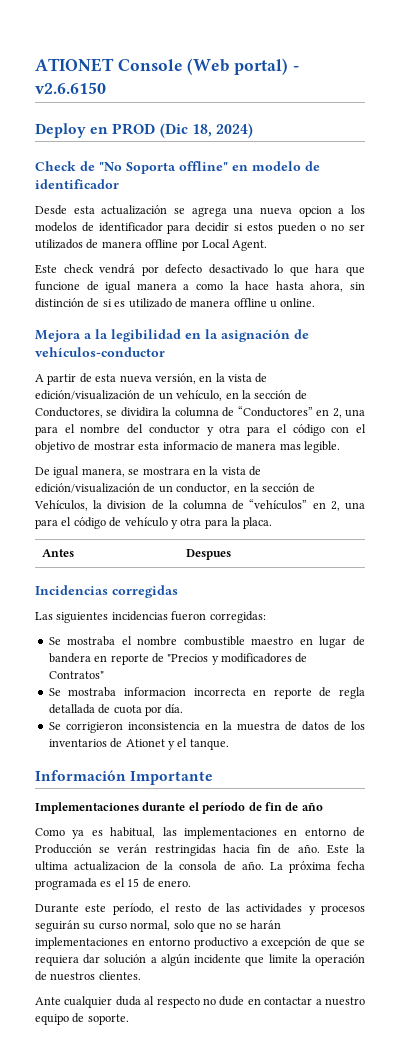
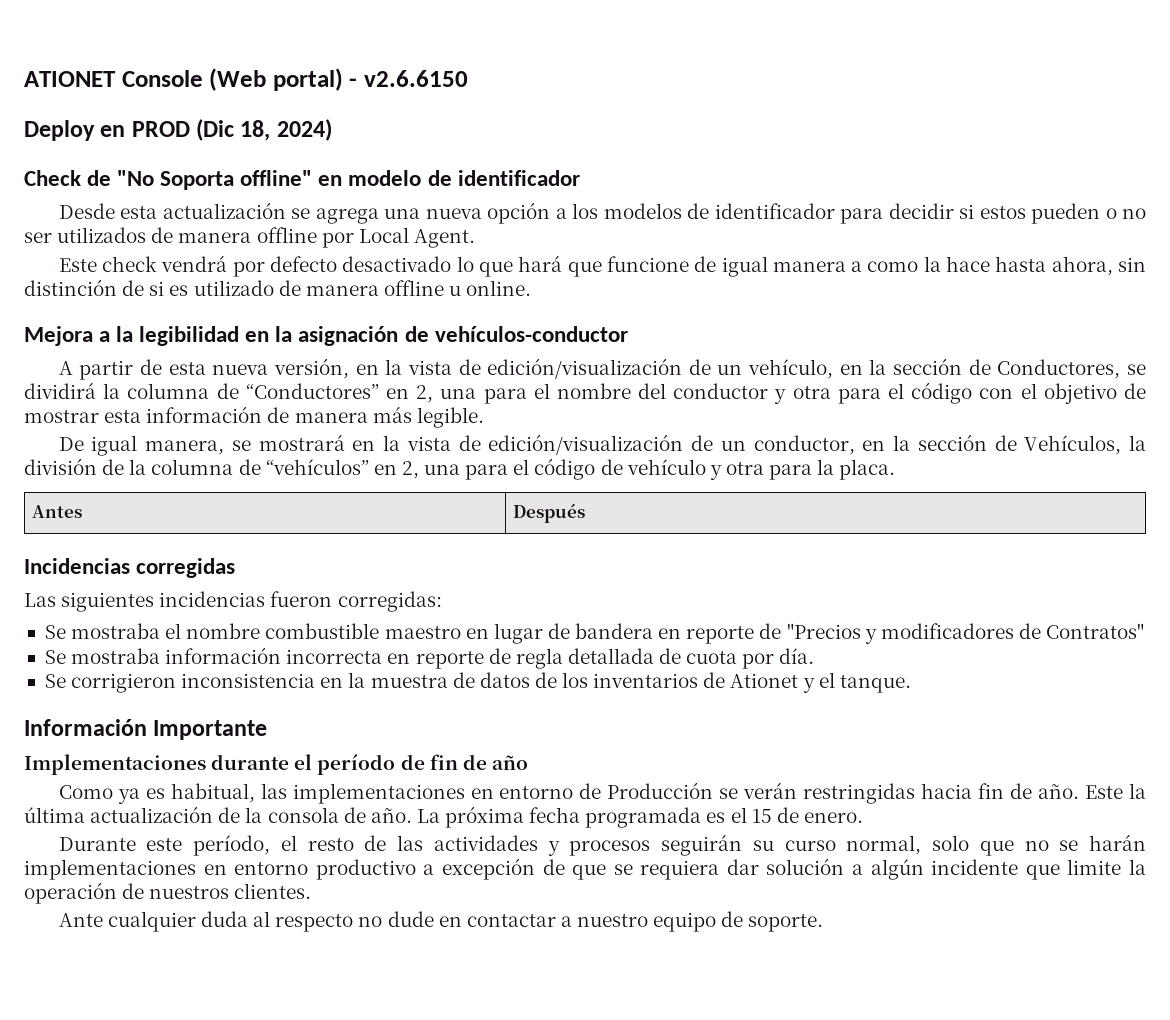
- Desde esta actualización se agrega una nueva opcion a los modelos de identificador para decidir si estos pueden o no ser utilizados de manera offline por Local Agent.
+ Desde esta actualización se agrega una nueva opción a los modelos de identificador para decidir si estos pueden o no ser utilizados de manera offline por Local Agent.
- Este check vendrá por defecto desactivado lo que hara que funcione de igual manera a como la hace hasta ahora, sin distinción de si es utilizado de manera offline u online.
+ Este check vendrá por defecto desactivado lo que hará que funcione de igual manera a como la hace hasta ahora, sin distinción de si es utilizado de manera offline u online.
- A partir de esta nueva versión, en la vista de edición/visualización de un vehículo, en la sección de Conductores, se dividira la columna de “Conductores” en 2, una para el nombre del conductor y otra para el código con el objetivo de mostrar esta informacio de manera mas legible.
+ A partir de esta nueva versión, en la vista de edición/visualización de un vehículo, en la sección de Conductores, se dividirá la columna de “Conductores” en 2, una para el nombre del conductor y otra para el código con el objetivo de mostrar esta información de manera más legible.
- De igual manera, se mostrara en la vista de edición/visualización de un conductor, en la sección de Vehículos, la division de la columna de “vehículos” en 2, una para el código de vehículo y otra para la placa.
+ De igual manera, se mostrará en la vista de edición/visualización de un conductor, en la sección de Vehículos, la división de la columna de “vehículos” en 2, una para el código de vehículo y otra para la placa.
- Antes | Despues
+ Antes | Después
- Se mostraba informacion incorrecta en reporte de regla detallada de cuota por día.
+ Se mostraba información incorrecta en reporte de regla detallada de cuota por día.
- Este la ultima actualizacion de la consola de año.
+ Este la última actualización de la consola de año.

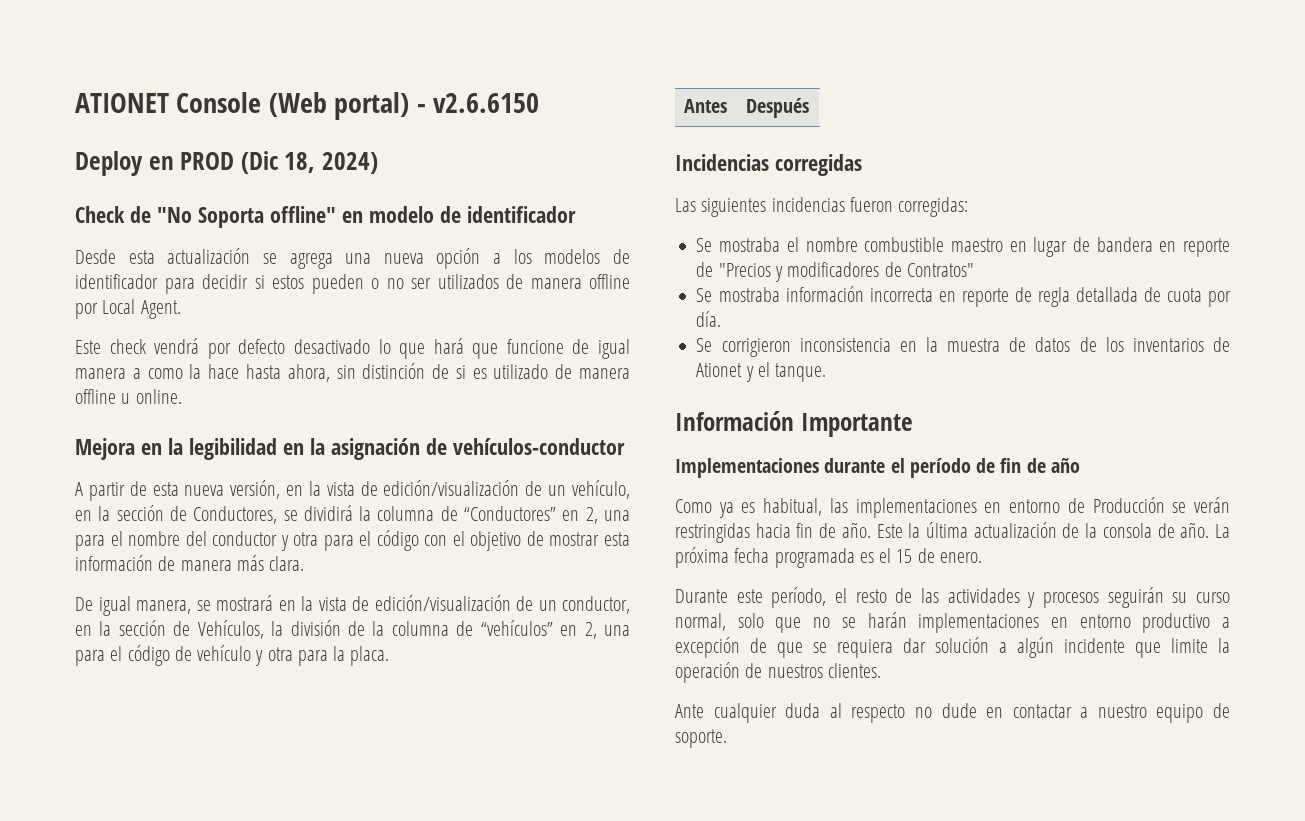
- Mejora a la legibilidad en la asignación de vehículos-conductor
+ Mejora en la legibilidad en la asignación de vehículos-conductor
- A partir de esta nueva versión, en la vista de edición/visualización de un vehículo, en la sección de Conductores, se dividirá la columna de “Conductores” en 2, una para el nombre del conductor y otra para el código con el objetivo de mostrar esta información de manera más legible.
+ A partir de esta nueva versión, en la vista de edición/visualización de un vehículo, en la sección de Conductores, se dividirá la columna de “Conductores” en 2, una para el nombre del conductor y otra para el código con el objetivo de mostrar esta información de manera más clara.

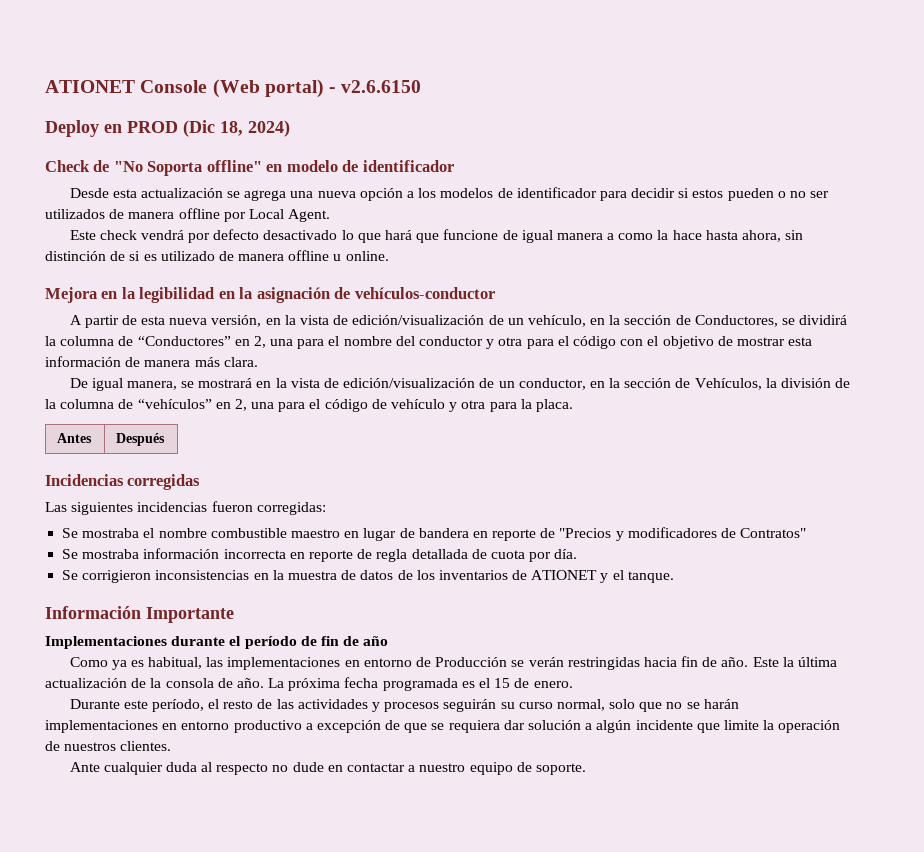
- Se corrigieron inconsistencia en la muestra de datos de los inventarios de Ationet y el tanque.
+ Se corrigieron inconsistencias en la muestra de datos de los inventarios de ATIONET y el tanque.

